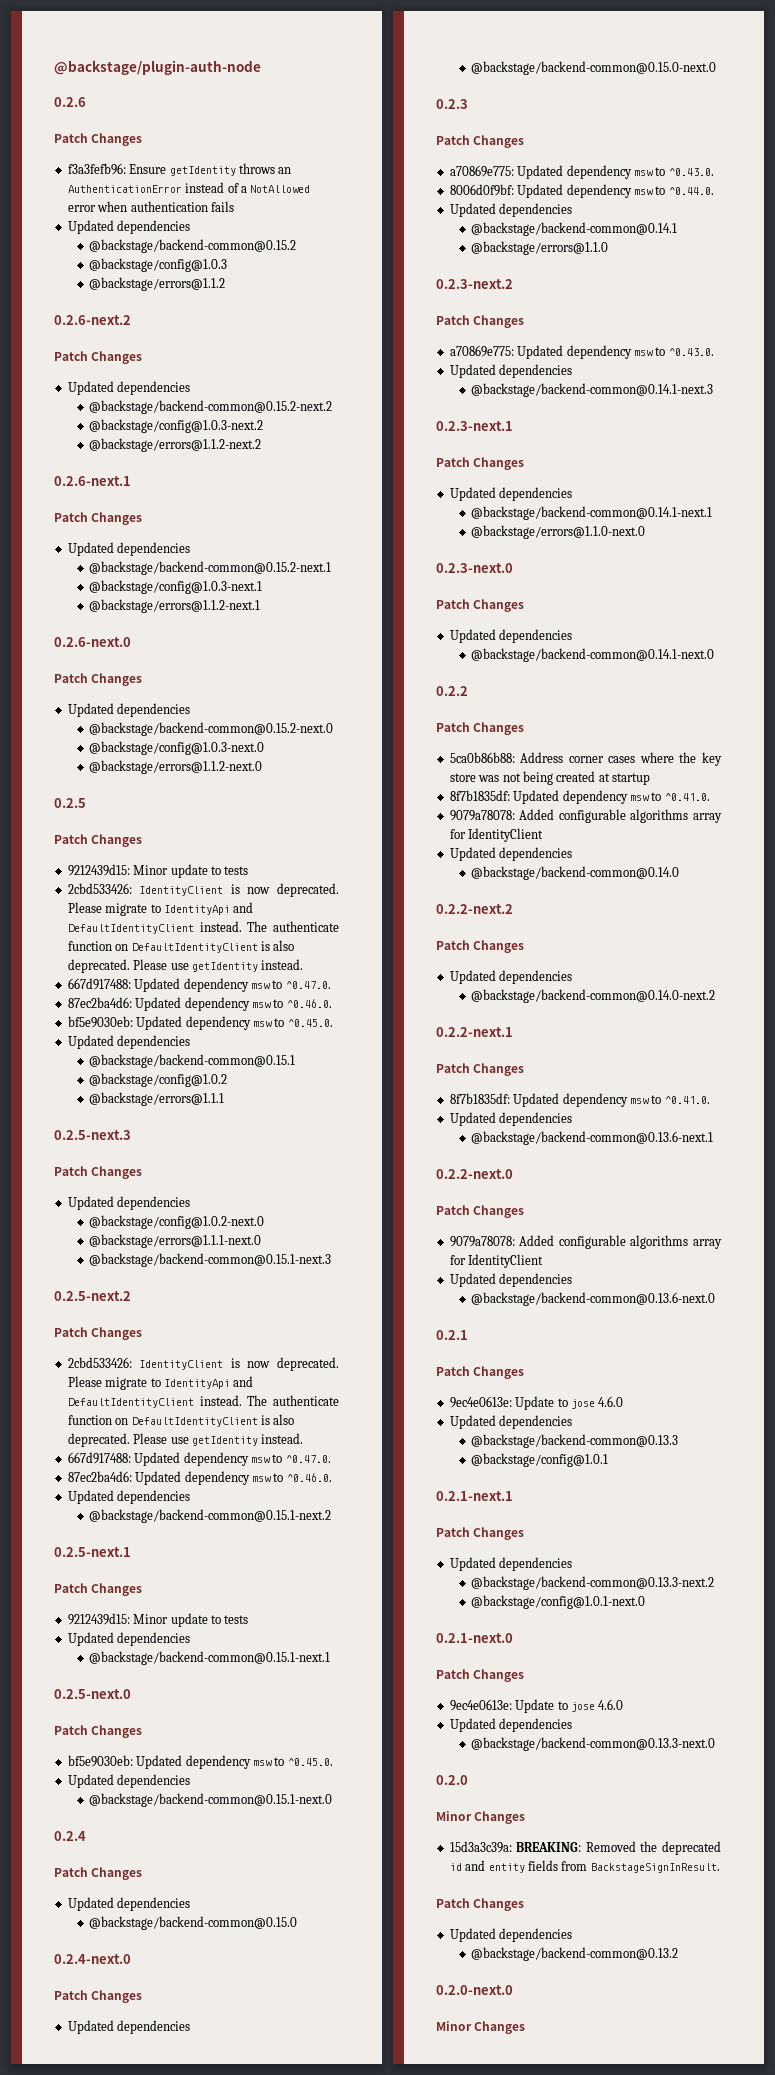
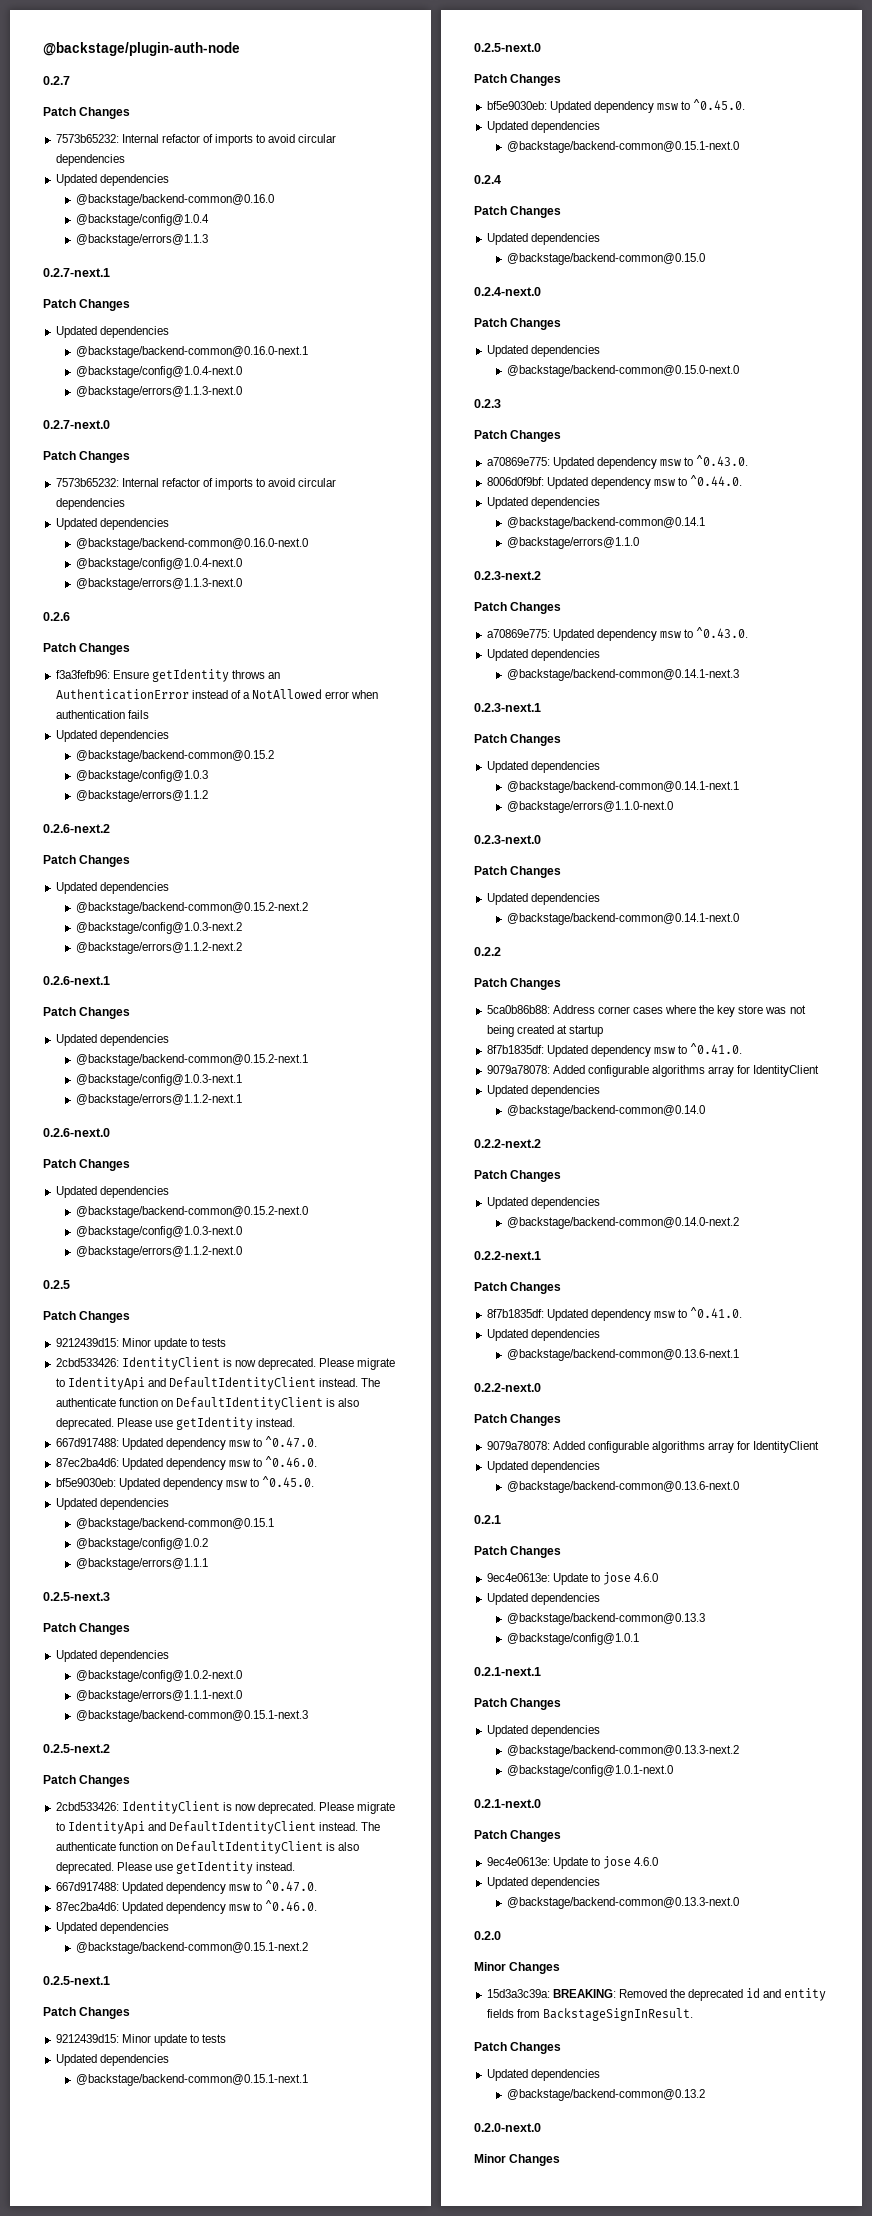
+ 0.2.7
+ Patch Changes
+ 7573b65232: Internal refactor of imports to avoid circular dependencies
+ Updated dependencies
+ @backstage/backend-common@0.16.0
+ @backstage/config@1.0.4
+ @backstage/errors@1.1.3
+ 0.2.7-next.1
+ Patch Changes
+ Updated dependencies
+ @backstage/backend-common@0.16.0-next.1
+ @backstage/config@1.0.4-next.0
+ @backstage/errors@1.1.3-next.0
+ 0.2.7-next.0
+ Patch Changes
+ 7573b65232: Internal refactor of imports to avoid circular dependencies
+ Updated dependencies
+ @backstage/backend-common@0.16.0-next.0
+ @backstage/config@1.0.4-next.0
+ @backstage/errors@1.1.3-next.0

